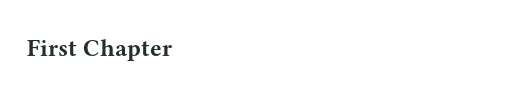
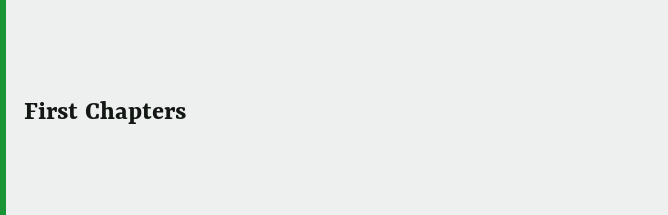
- First Chapter
+ First Chapters

